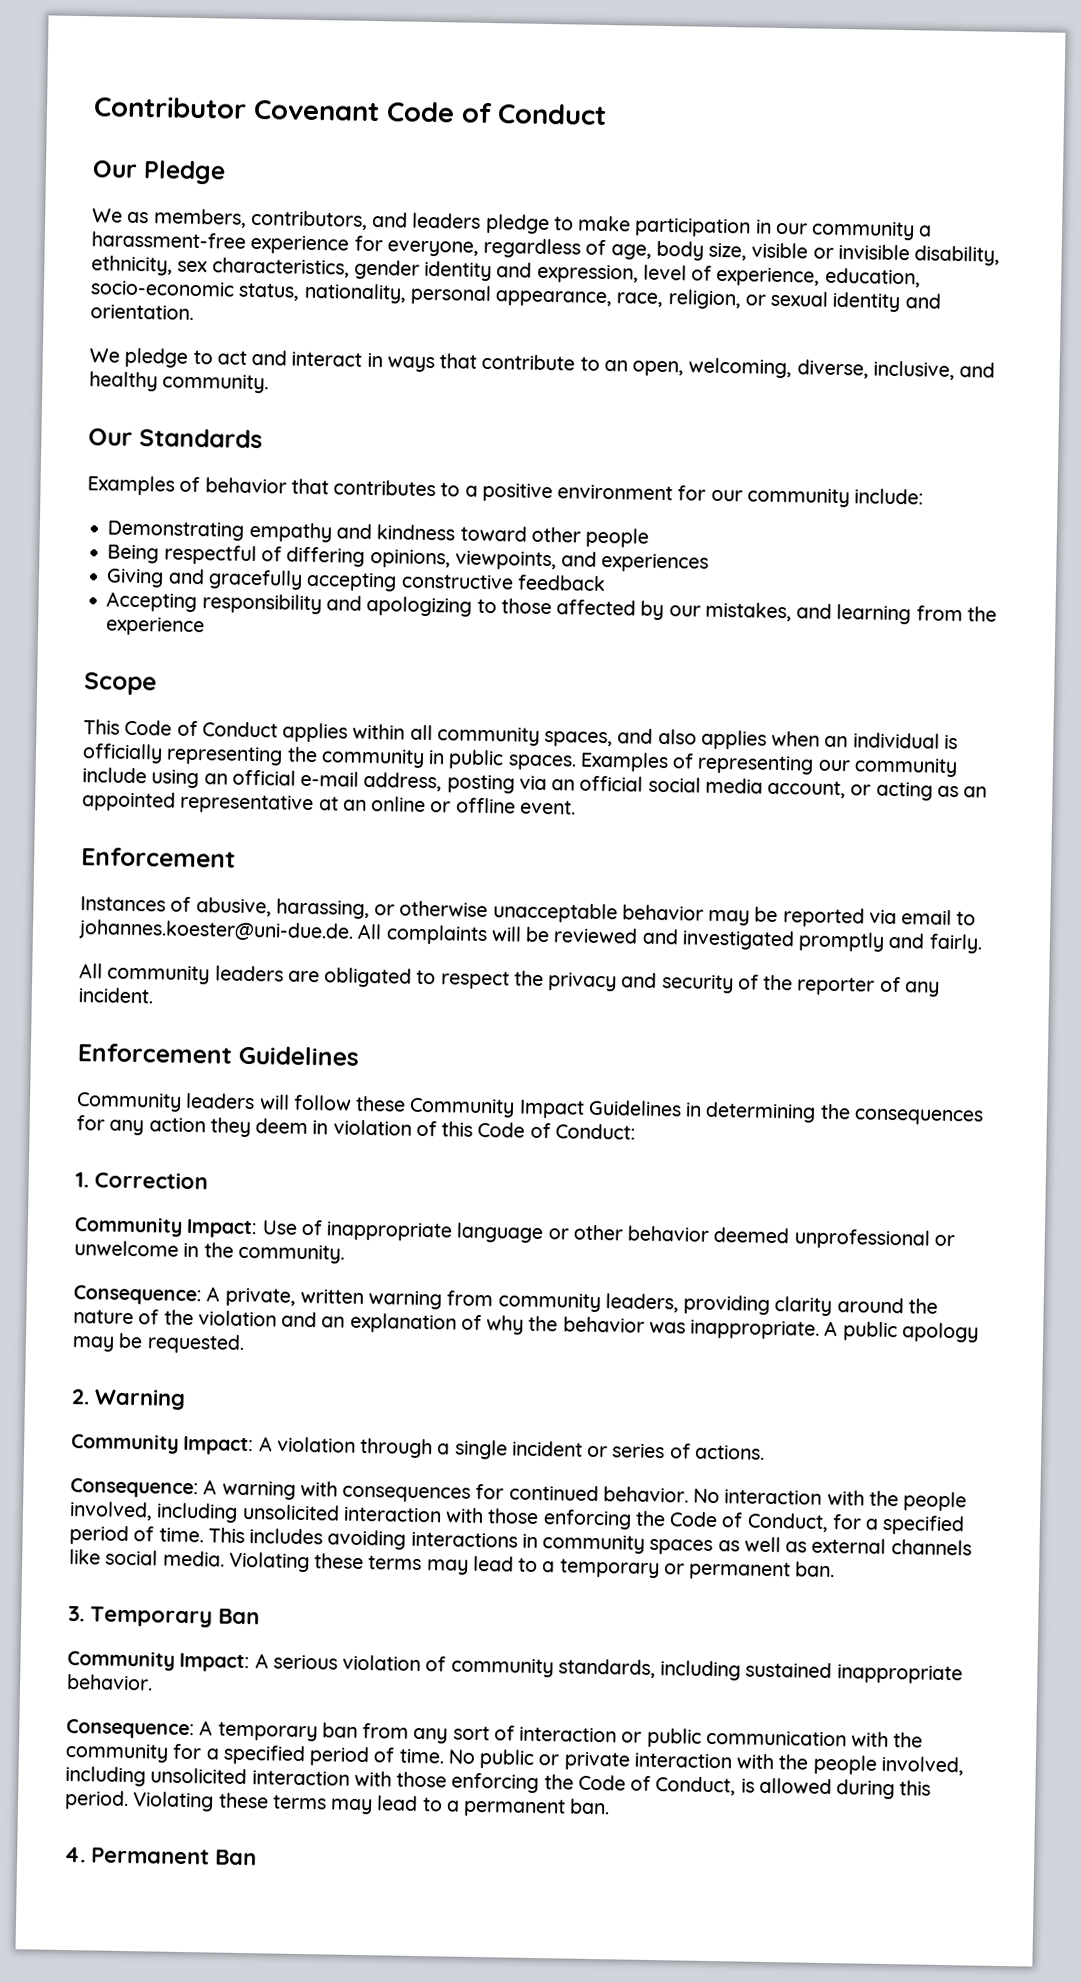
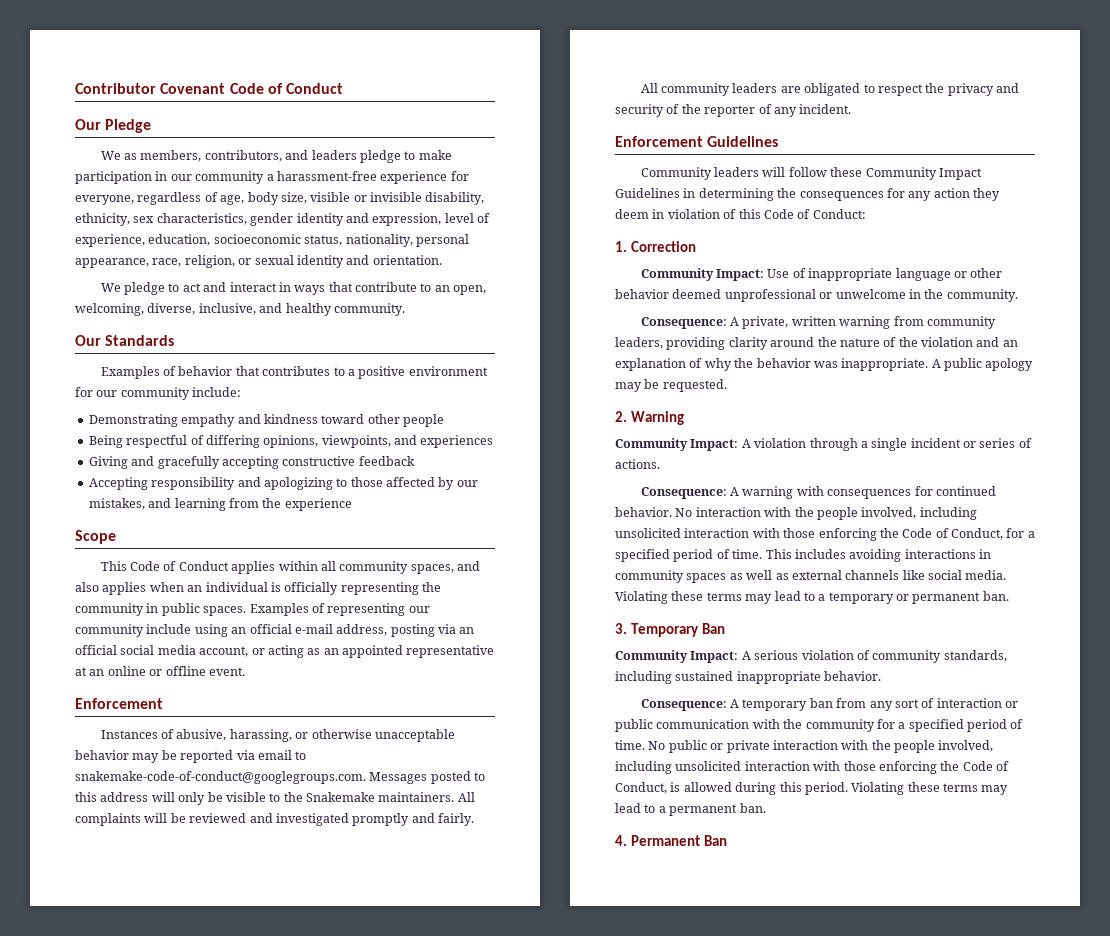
- We as members, contributors, and leaders pledge to make participation in our community a harassment-free experience for everyone, regardless of age, body size, visible or invisible disability, ethnicity, sex characteristics, gender identity and expression, level of experience, education, socio-economic status, nationality, personal appearance, race, religion, or sexual identity and orientation.
+ We as members, contributors, and leaders pledge to make participation in our community a harassment-free experience for everyone, regardless of age, body size, visible or invisible disability, ethnicity, sex characteristics, gender identity and expression, level of experience, education, socioeconomic status, nationality, personal appearance, race, religion, or sexual identity and orientation.
- Instances of abusive, harassing, or otherwise unacceptable behavior may be reported via email to johannes.koester@uni-due.de. All complaints will be reviewed and investigated promptly and fairly.
+ Instances of abusive, harassing, or otherwise unacceptable behavior may be reported via email to snakemake-code-of-conduct@googlegroups.com. Messages posted to this address will only be visible to the Snakemake maintainers. All complaints will be reviewed and investigated promptly and fairly.

